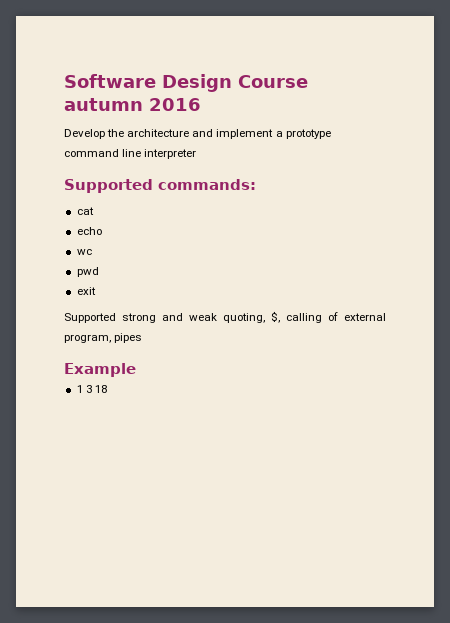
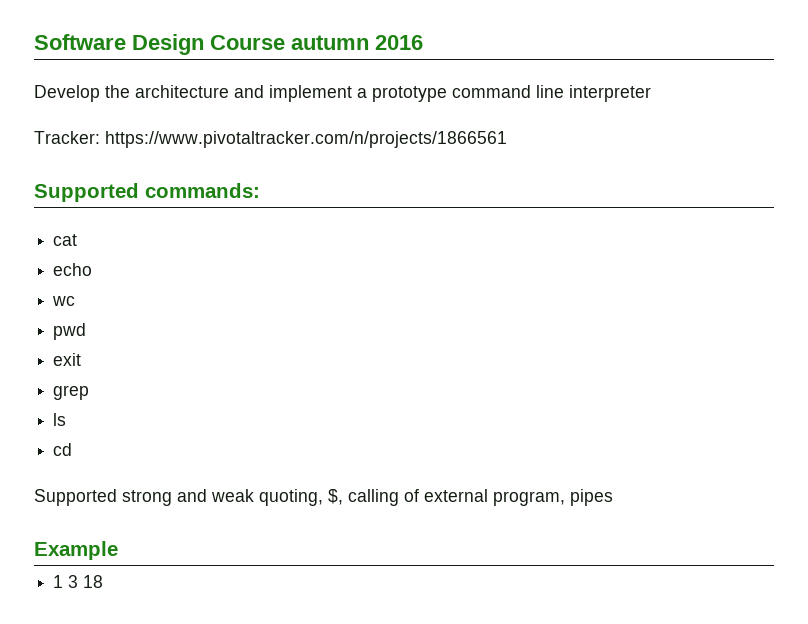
+ Tracker: https://www.pivotaltracker.com/n/projects/1866561
+ grep
+ ls
+ cd

